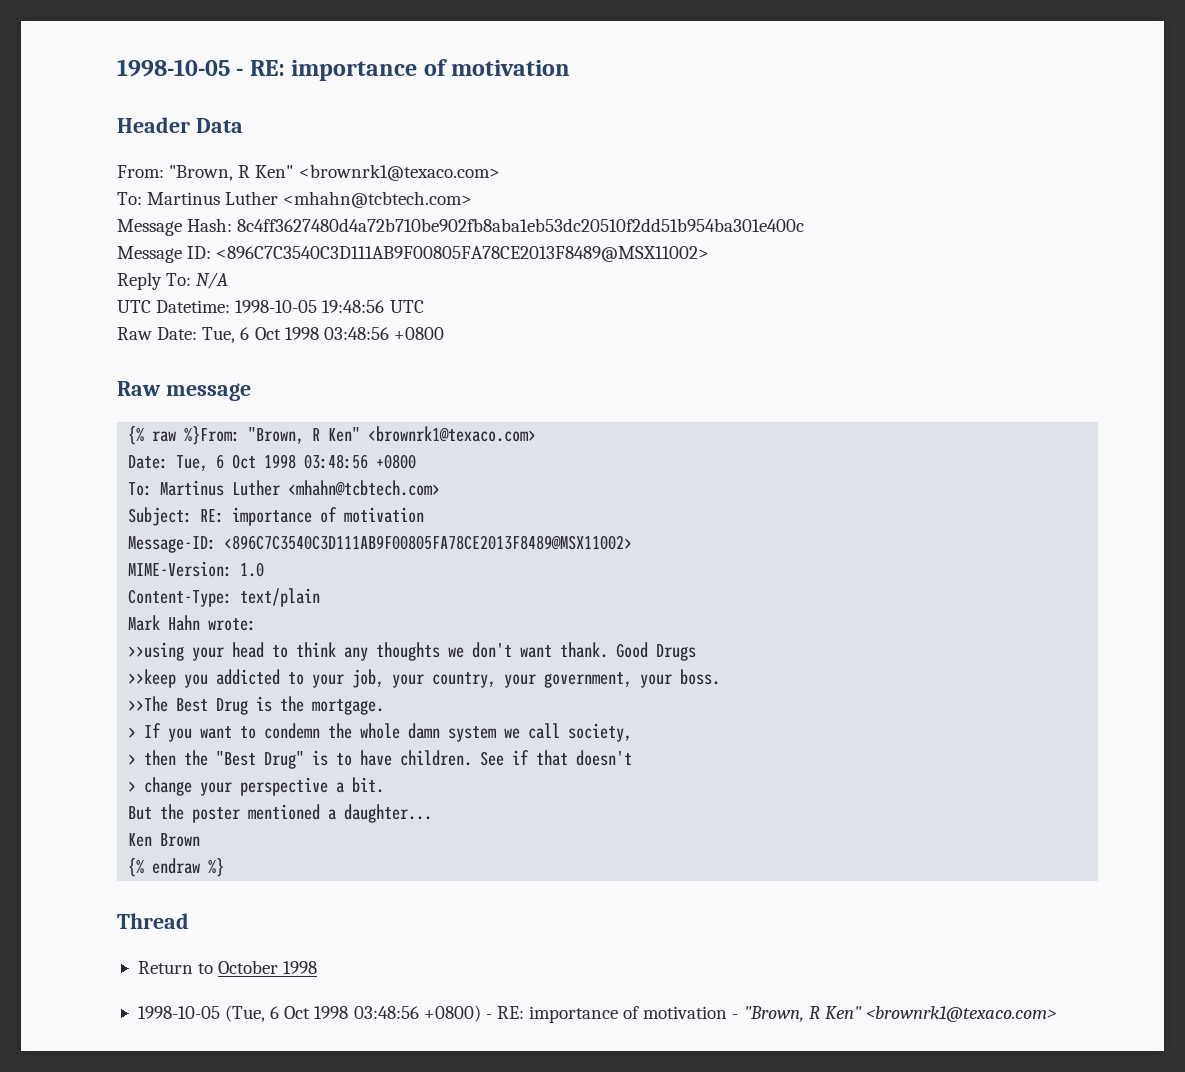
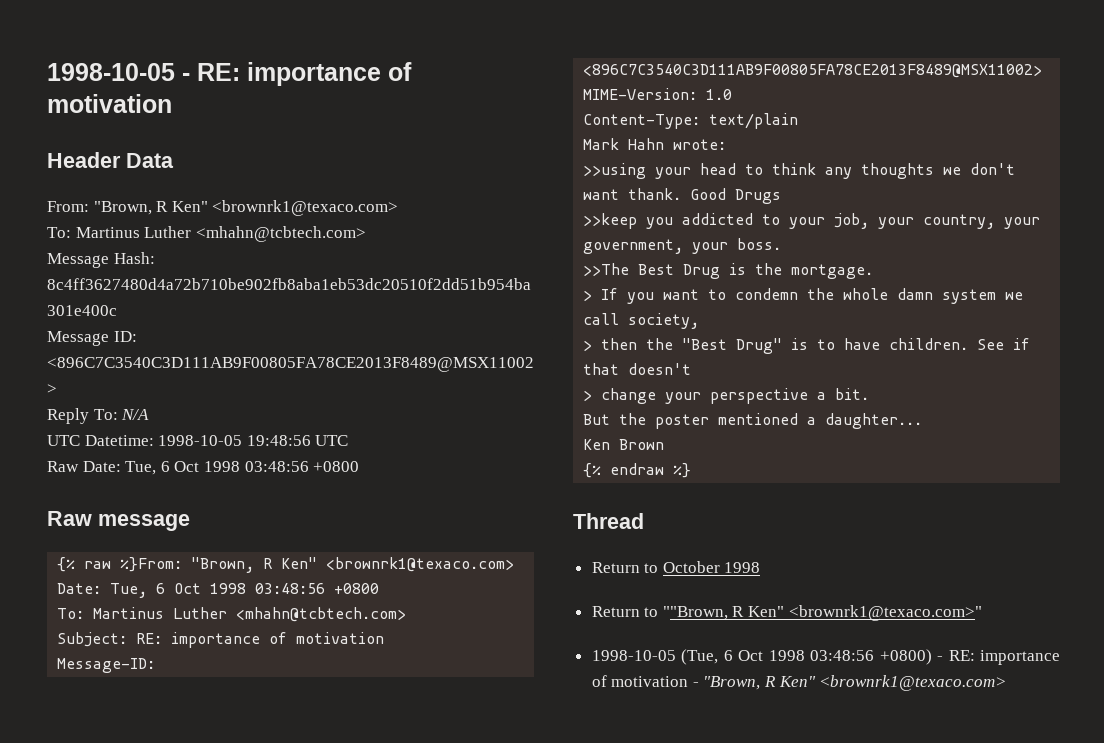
+ Return to ""Brown, R Ken" <brownrk1@texaco.com>"

